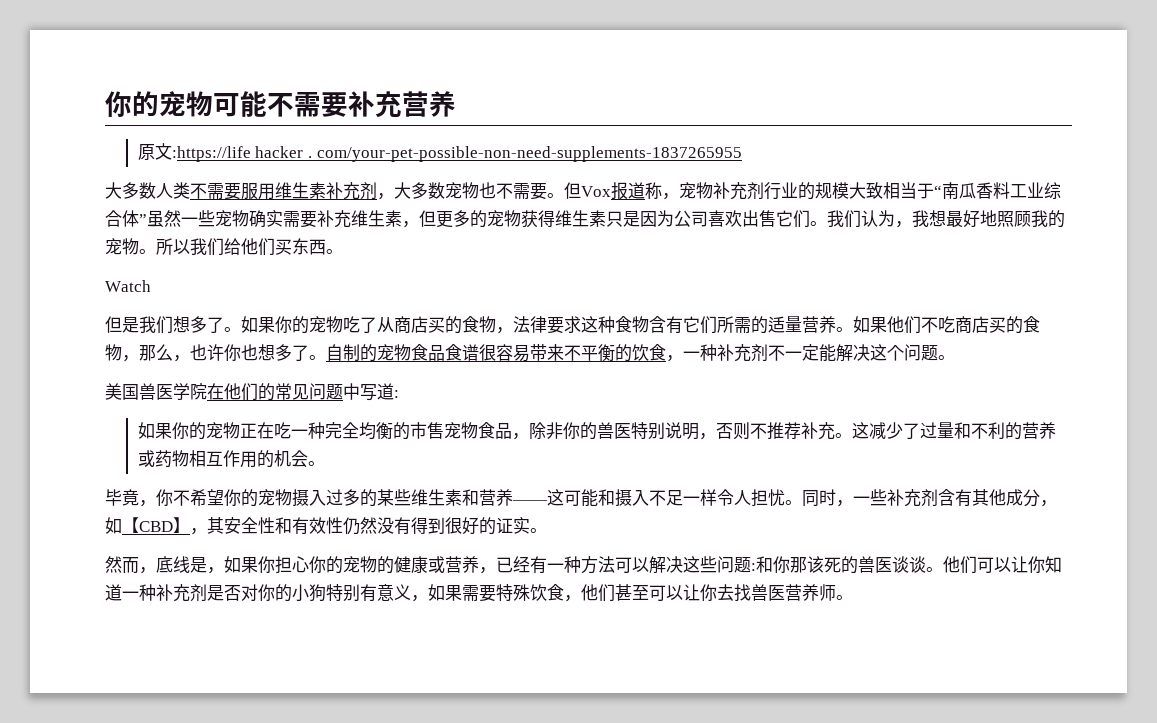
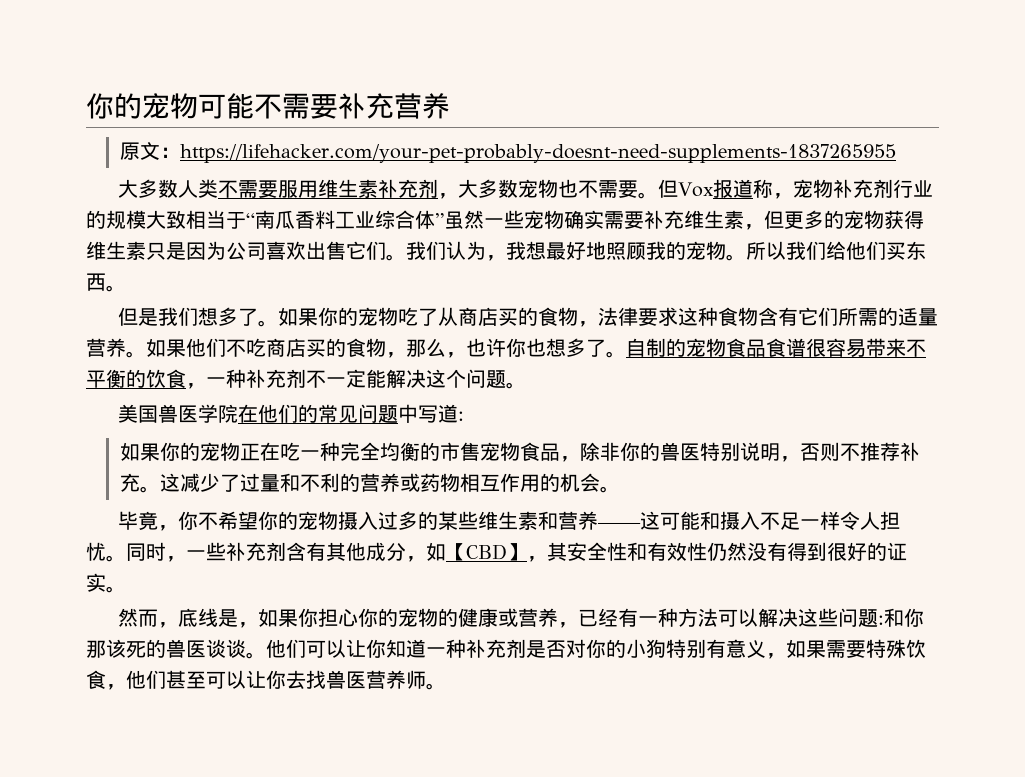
- 原文:https://life hacker . com/your-pet-possible-non-need-supplements-1837265955
+ 原文：https://lifehacker.com/your-pet-probably-doesnt-need-supplements-1837265955
- Watch

